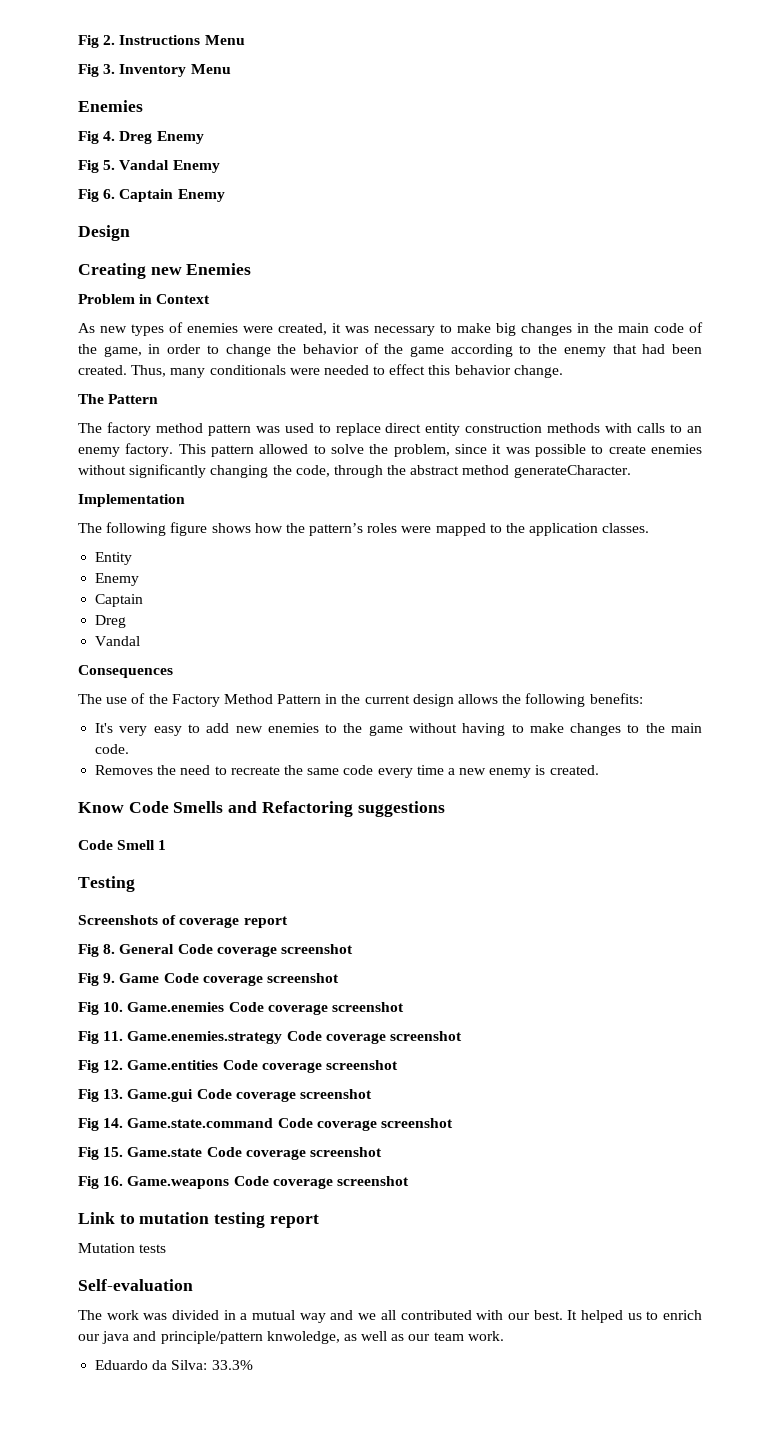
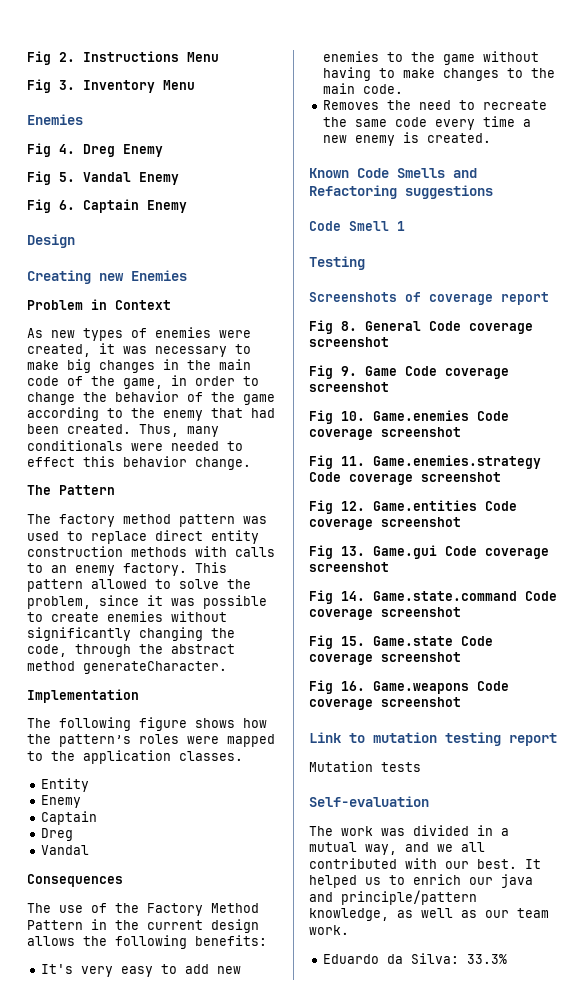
- Know Code Smells and Refactoring suggestions
+ Known Code Smells and Refactoring suggestions
- The work was divided in a mutual way and we all contributed with our best.
+ The work was divided in a mutual way, and we all contributed with our best.
- It helped us to enrich our java and principle/pattern knwoledge, as well as our team work.
+ It helped us to enrich our java and principle/pattern knowledge, as well as our team work.

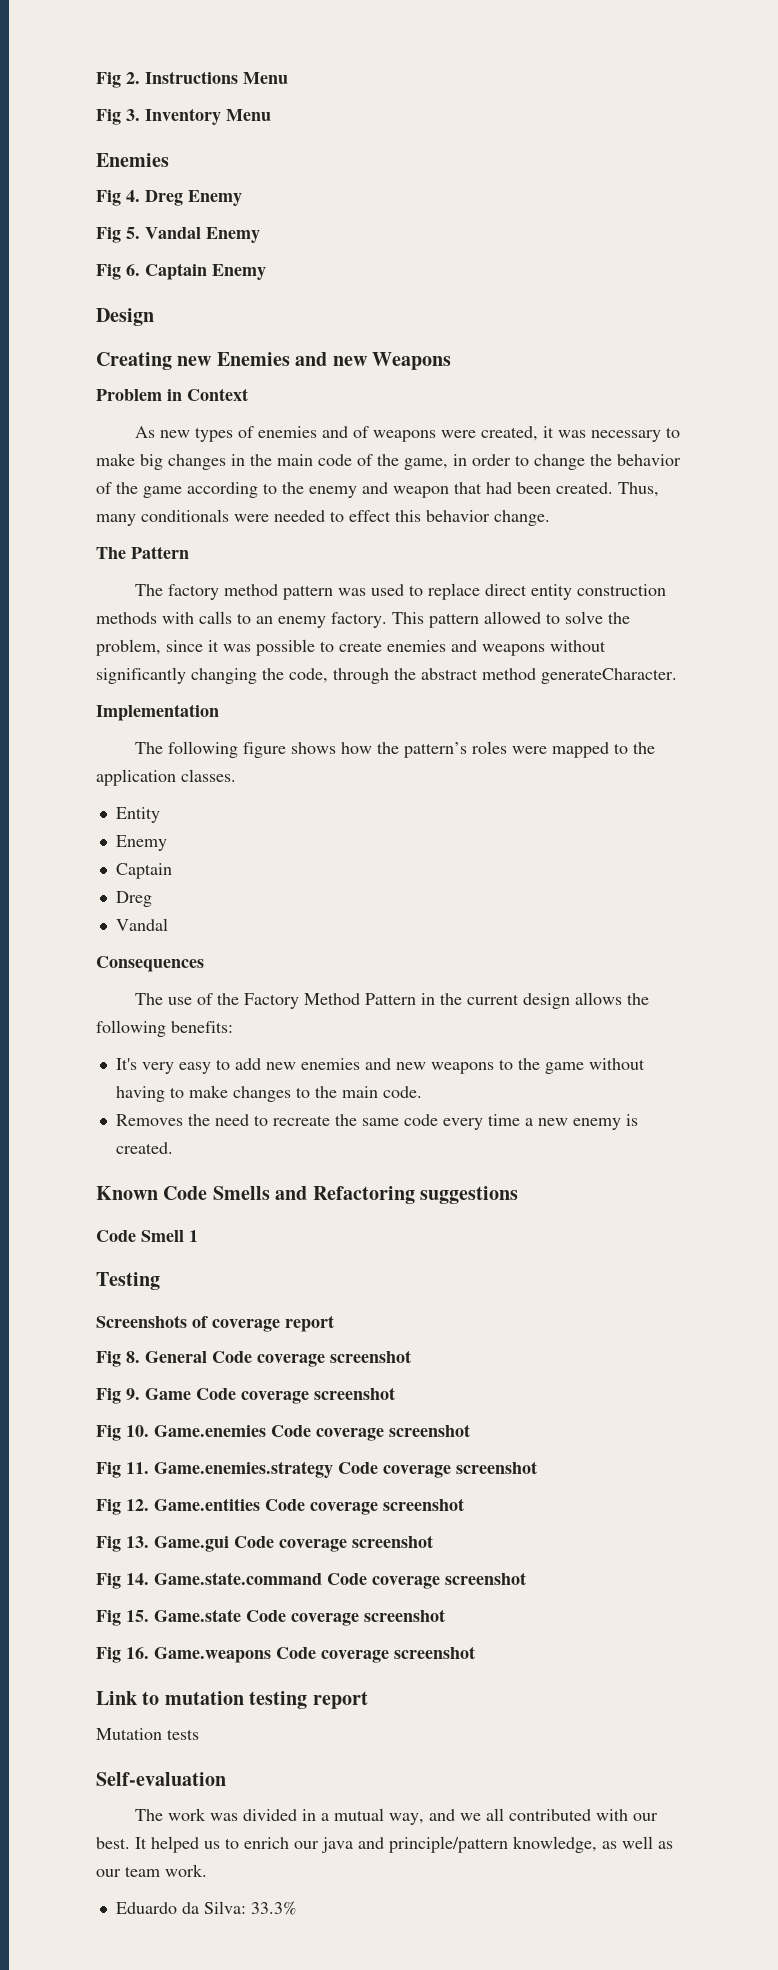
- Creating new Enemies
+ Creating new Enemies and new Weapons
- As new types of enemies were created, it was necessary to make big changes in the main code of the game, in order to change the behavior of the game according to the enemy that had been created.
+ As new types of enemies and of weapons were created, it was necessary to make big changes in the main code of the game, in order to change the behavior of the game according to the enemy and weapon that had been created.
- This pattern allowed to solve the problem, since it was possible to create enemies without significantly changing the code, through the abstract method generateCharacter.
+ This pattern allowed to solve the problem, since it was possible to create enemies and weapons without significantly changing the code, through the abstract method generateCharacter.
- It's very easy to add new enemies to the game without having to make changes to the main code.
+ It's very easy to add new enemies and new weapons to the game without having to make changes to the main code.

